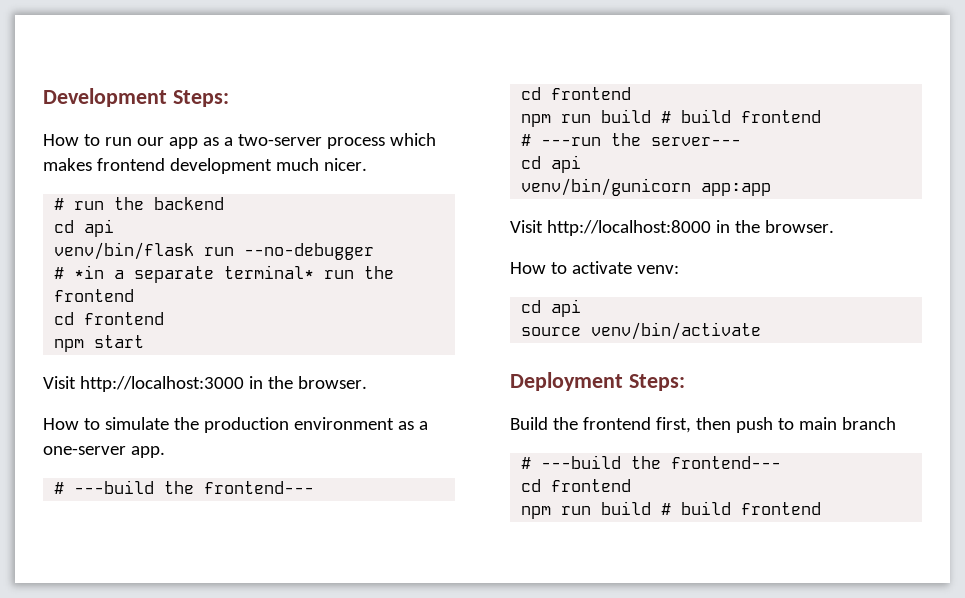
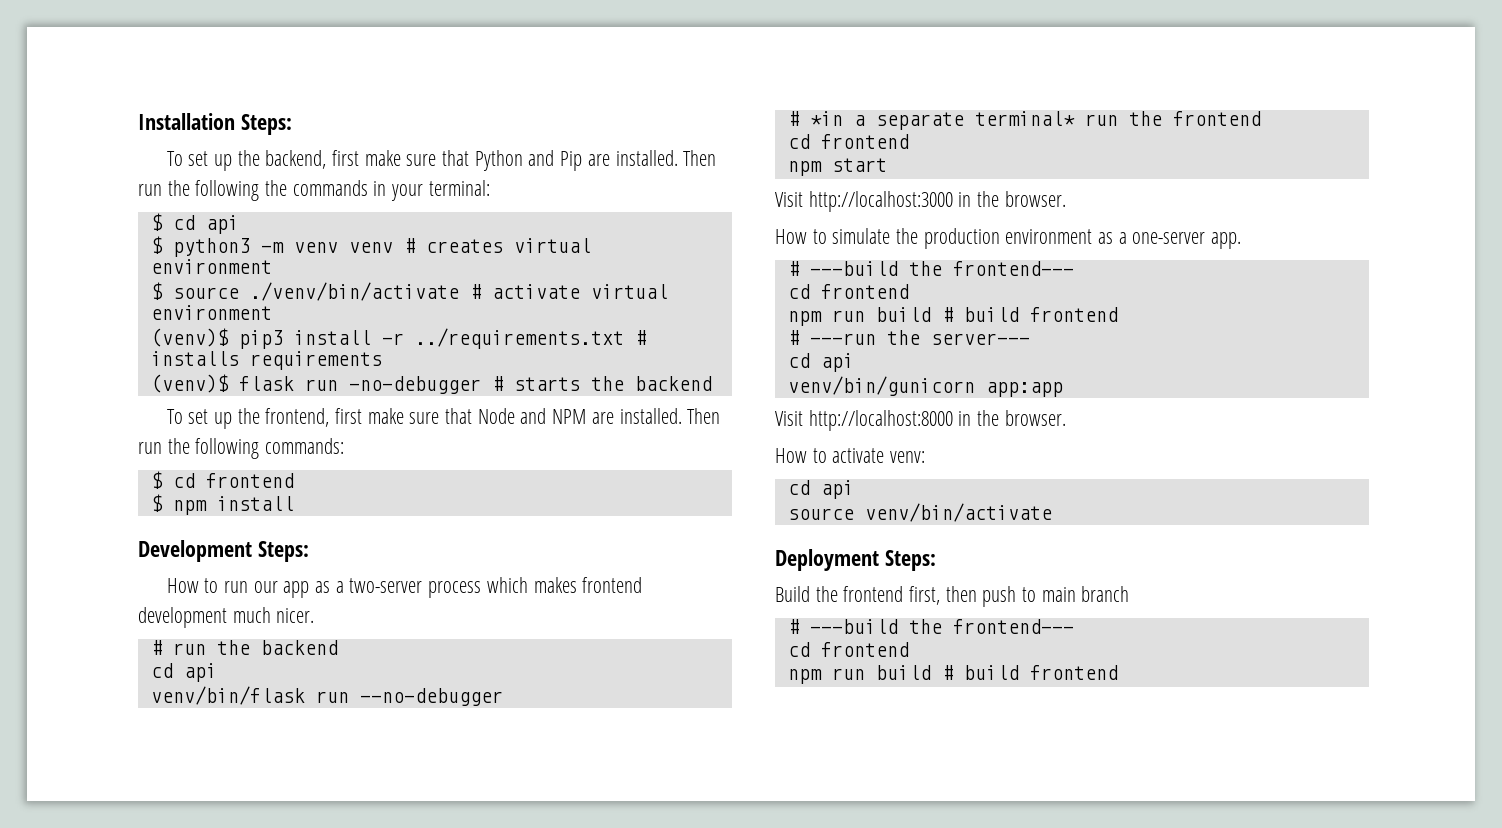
+ Installation Steps:
+ To set up the backend, first make sure that Python and Pip are installed. Then run the following the commands in your terminal:
+ $ cd api
+ $ python3 -m venv venv # creates virtual environment
+ $ source ./venv/bin/activate # activate virtual environment
+ (venv)$ pip3 install -r ../requirements.txt # installs requirements
+ (venv)$ flask run —no-debugger # starts the backend
+ To set up the frontend, first make sure that Node and NPM are installed. Then run the following commands:
+ $ cd frontend
+ $ npm install

